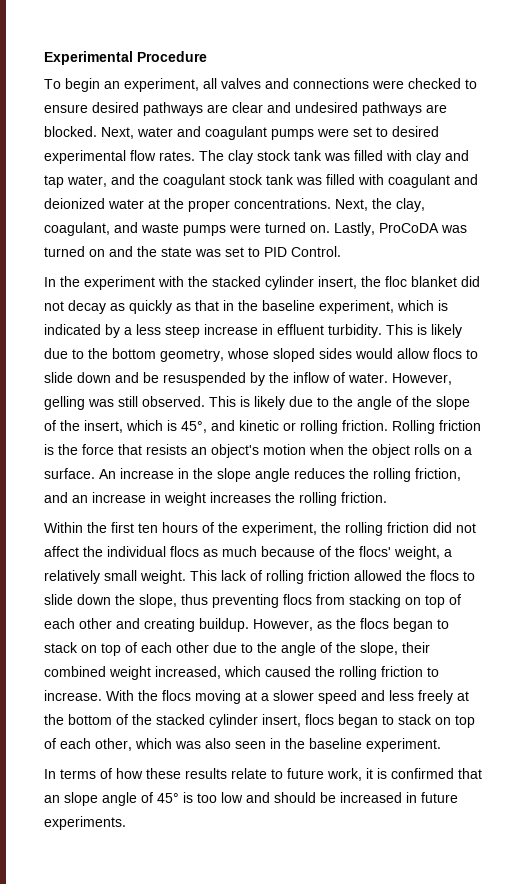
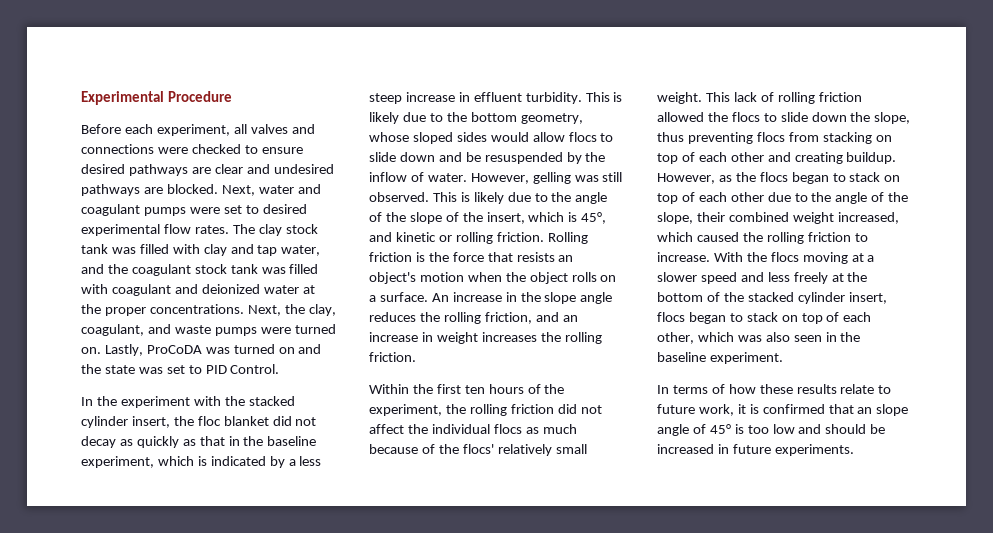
- To begin an experiment, all valves and connections were checked to ensure desired pathways are clear and undesired pathways are blocked.
+ Before each experiment, all valves and connections were checked to ensure desired pathways are clear and undesired pathways are blocked.
- Within the first ten hours of the experiment, the rolling friction did not affect the individual flocs as much because of the flocs' weight, a relatively small weight.
+ Within the first ten hours of the experiment, the rolling friction did not affect the individual flocs as much because of the flocs' relatively small weight.

